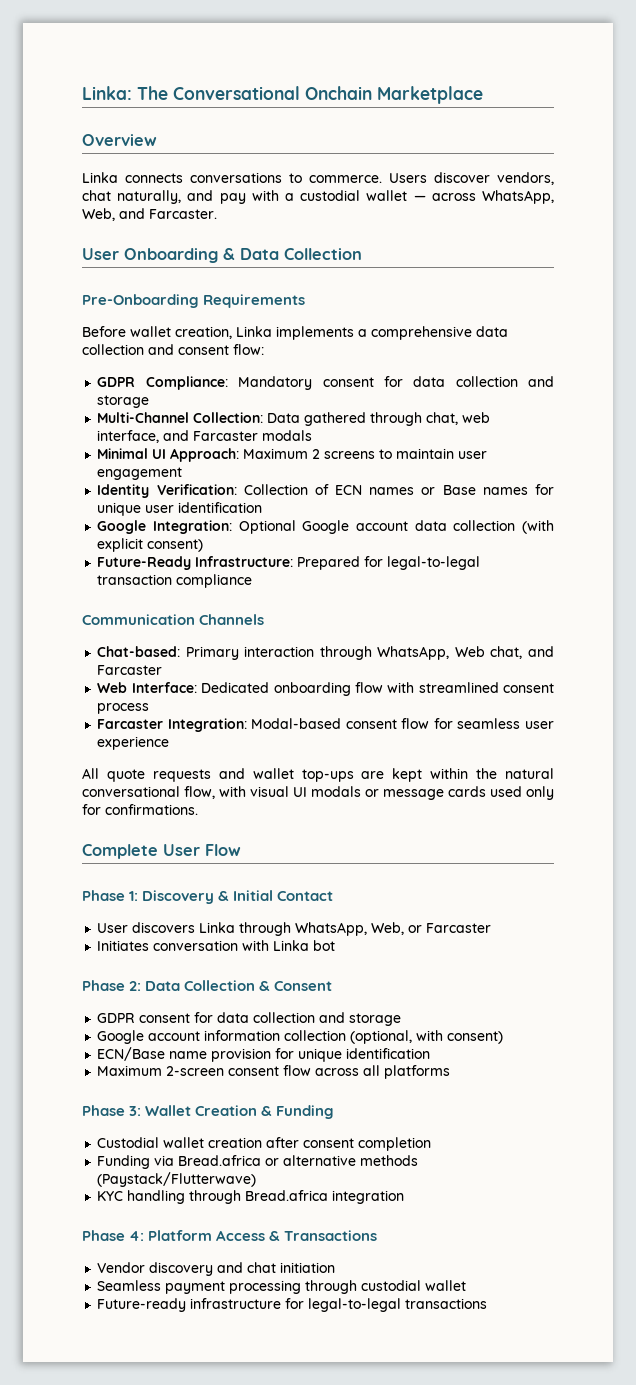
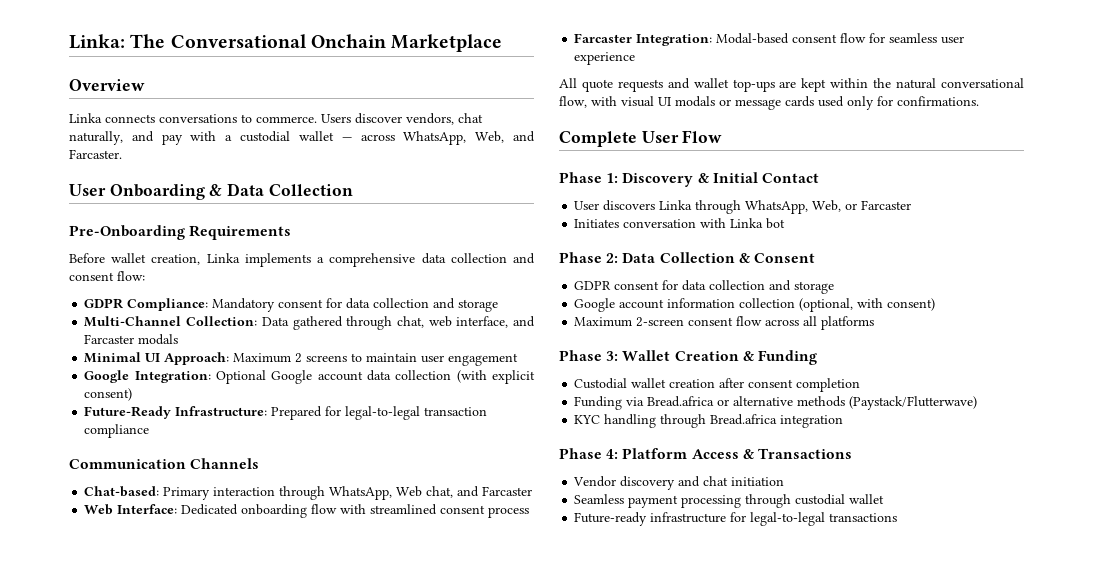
- Identity Verification: Collection of ECN names or Base names for unique user identification
- ECN/Base name provision for unique identification

